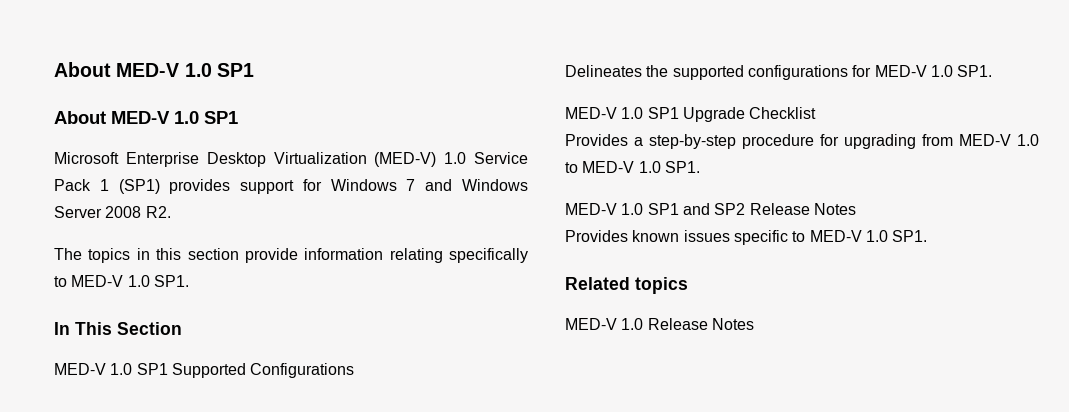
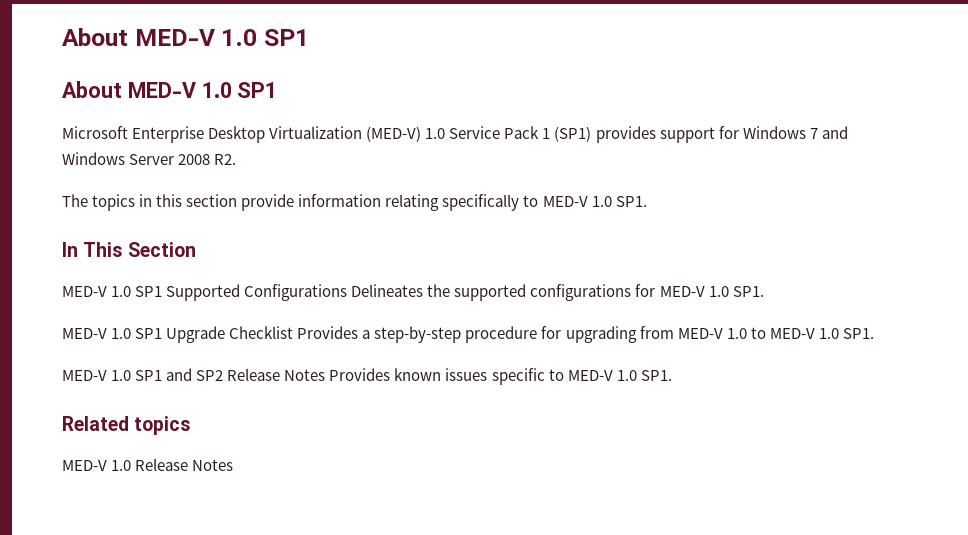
- MED-V 1.0 SP1 Supported Configurations
- Delineates the supported configurations for MED-V 1.0 SP1.
+ MED-V 1.0 SP1 Supported Configurations Delineates the supported configurations for MED-V 1.0 SP1.
- MED-V 1.0 SP1 Upgrade Checklist
- Provides a step-by-step procedure for upgrading from MED-V 1.0 to MED-V 1.0 SP1.
+ MED-V 1.0 SP1 Upgrade Checklist Provides a step-by-step procedure for upgrading from MED-V 1.0 to MED-V 1.0 SP1.
- MED-V 1.0 SP1 and SP2 Release Notes
- Provides known issues specific to MED-V 1.0 SP1.
+ MED-V 1.0 SP1 and SP2 Release Notes Provides known issues specific to MED-V 1.0 SP1.

